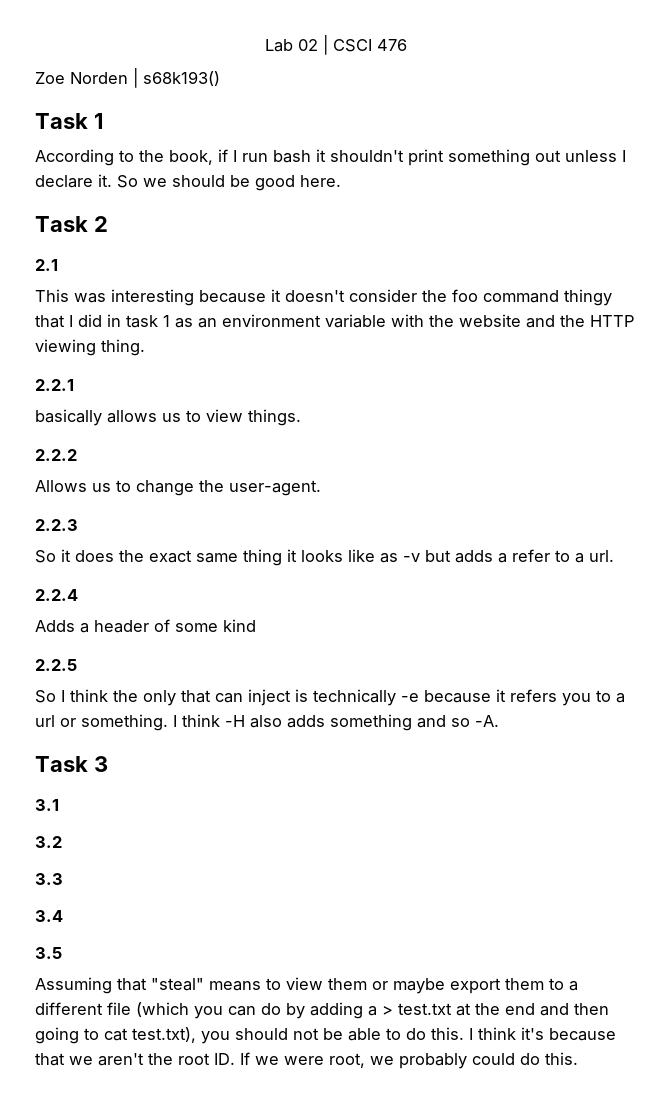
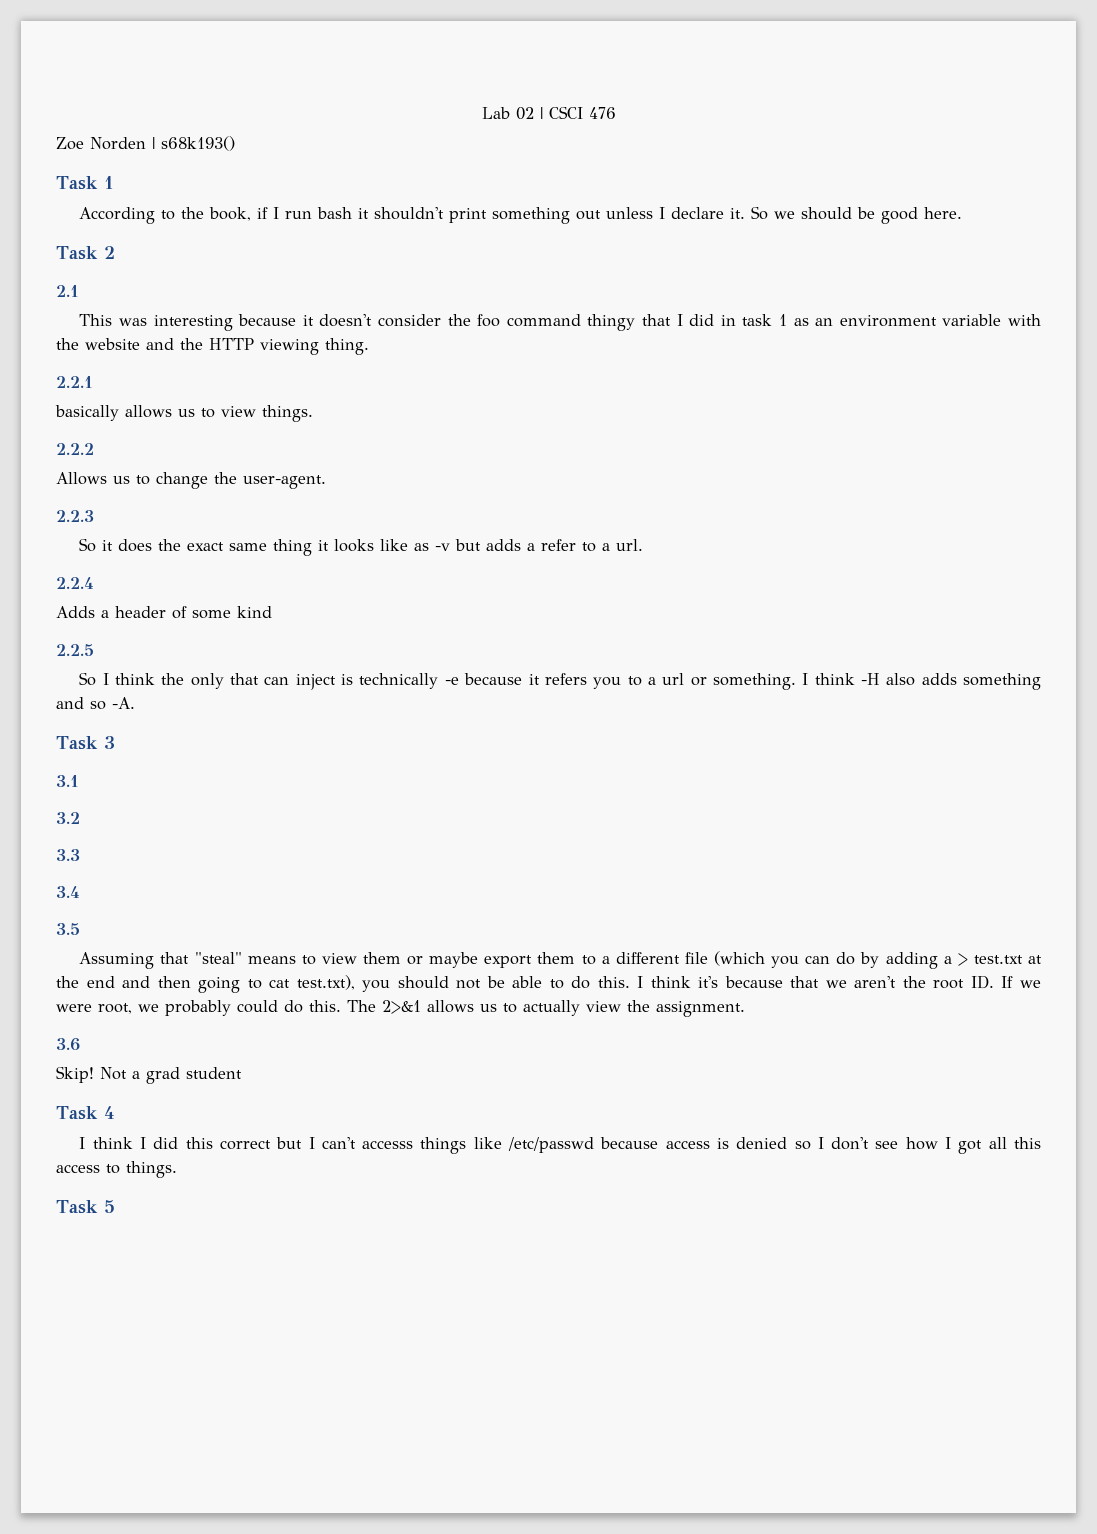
+ The 2>&1 allows us to actually view the assignment.
+ 3.6
+ Skip! Not a grad student
+ Task 4
+ I think I did this correct but I can't accesss things like /etc/passwd because access is denied so I don't see how I got all this access to things.
+ Task 5

